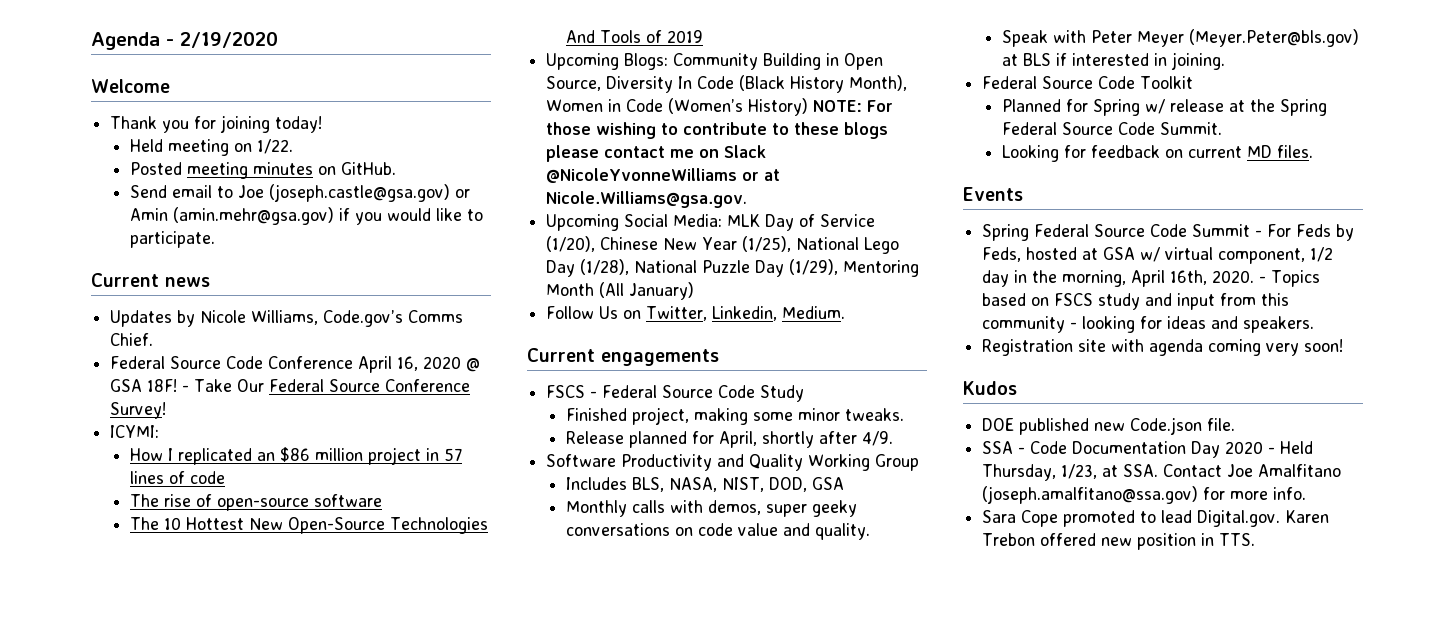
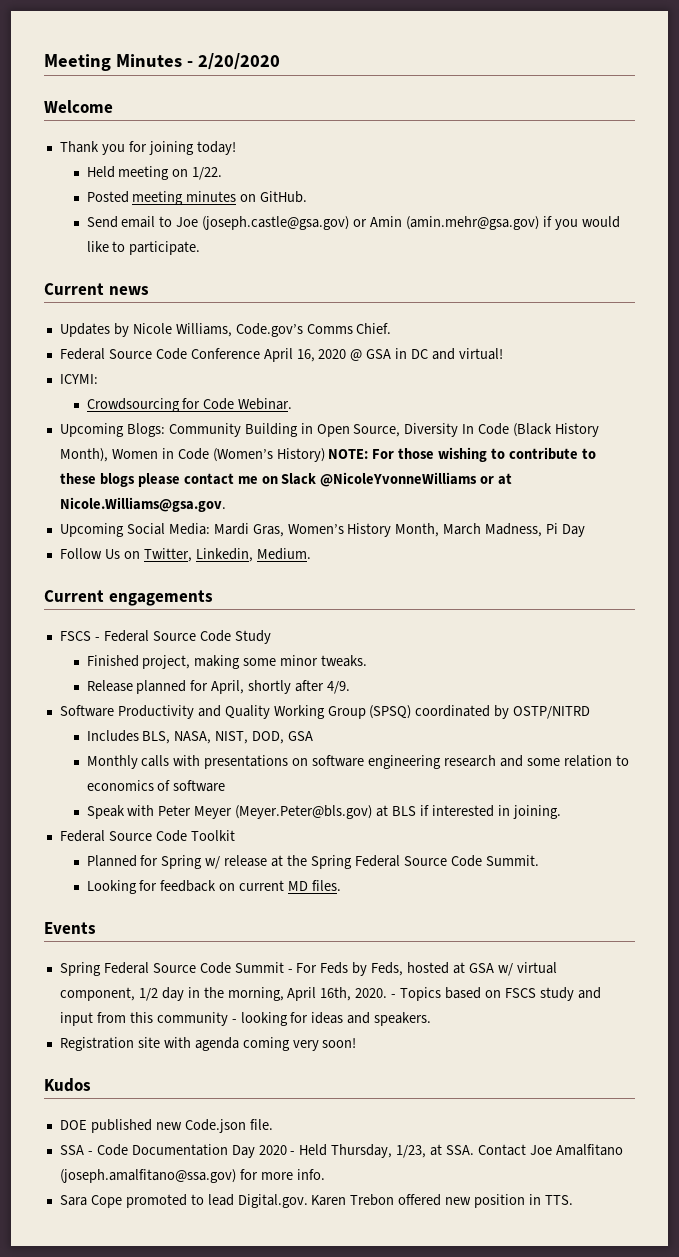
- Agenda - 2/19/2020
+ Meeting Minutes - 2/20/2020
- Federal Source Code Conference April 16, 2020 @ GSA 18F! - Take Our Federal Source Conference Survey!
+ Federal Source Code Conference April 16, 2020 @ GSA in DC and virtual!
  ICYMI:
- How I replicated an $86 million project in 57 lines of code
- The rise of open-source software
- The 10 Hottest New Open-Source Technologies And Tools of 2019
+ Crowdsourcing for Code Webinar.
- Upcoming Social Media: MLK Day of Service (1/20), Chinese New Year (1/25), National Lego Day (1/28), National Puzzle Day (1/29), Mentoring Month (All January)
+ Upcoming Social Media: Mardi Gras, Women’s History Month, March Madness, Pi Day
- Software Productivity and Quality Working Group
+ Software Productivity and Quality Working Group (SPSQ) coordinated by OSTP/NITRD
- Monthly calls with demos, super geeky conversations on code value and quality.
+ Monthly calls with presentations on software engineering research and some relation to economics of software

